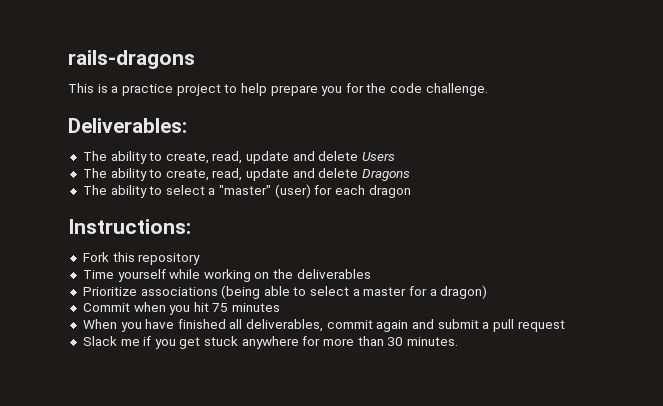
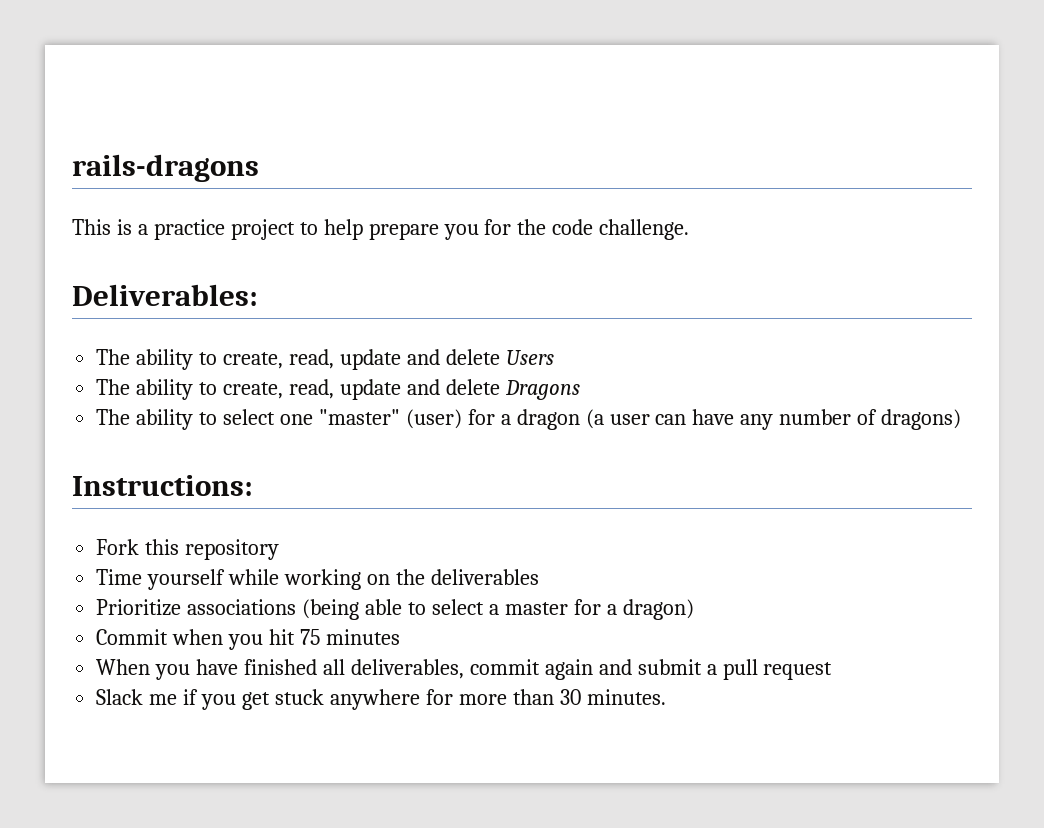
- The ability to select a "master" (user) for each dragon
+ The ability to select one "master" (user) for a dragon (a user can have any number of dragons)

